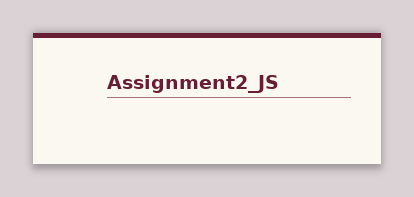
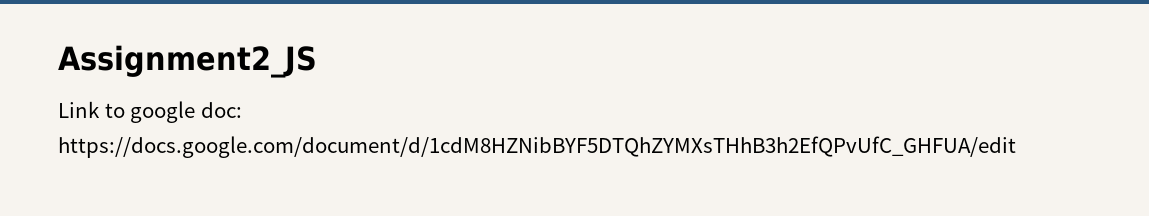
+ Link to google doc: https://docs.google.com/document/d/1cdM8HZNibBYF5DTQhZYMXsTHhB3h2EfQPvUfC_GHFUA/edit

